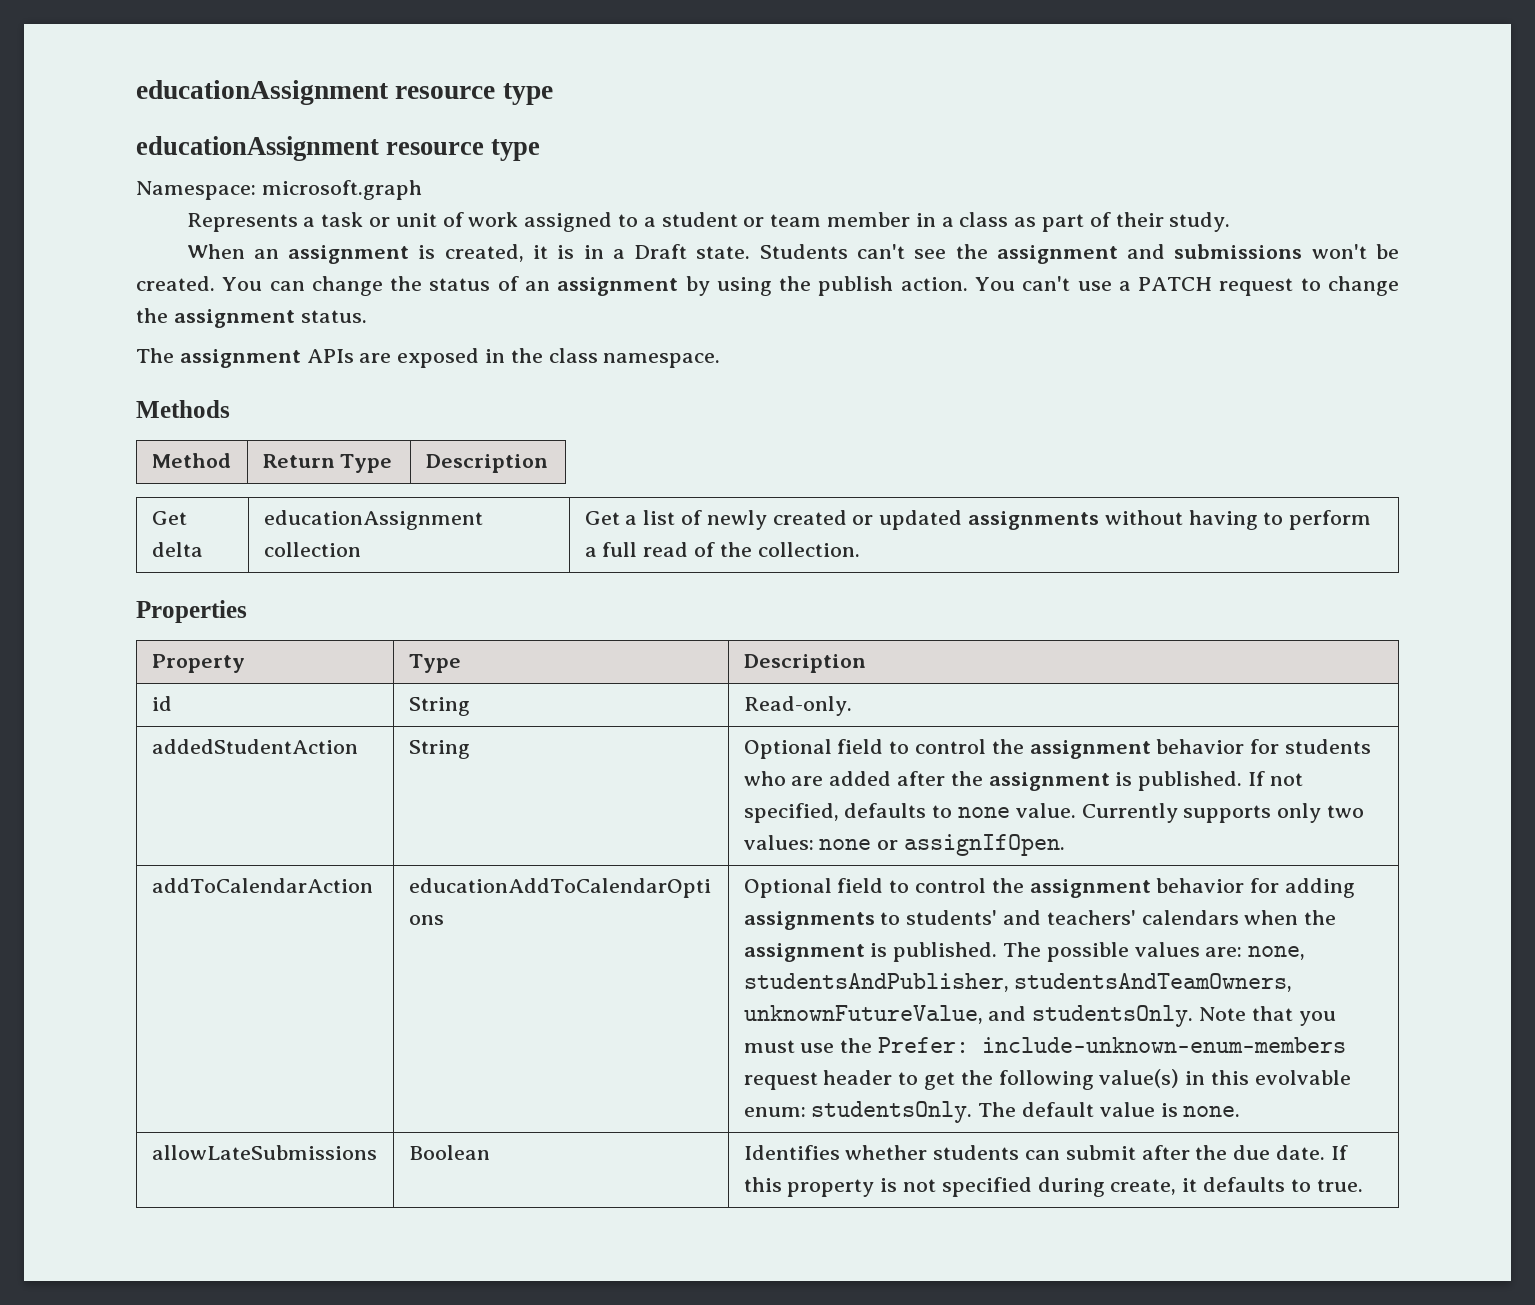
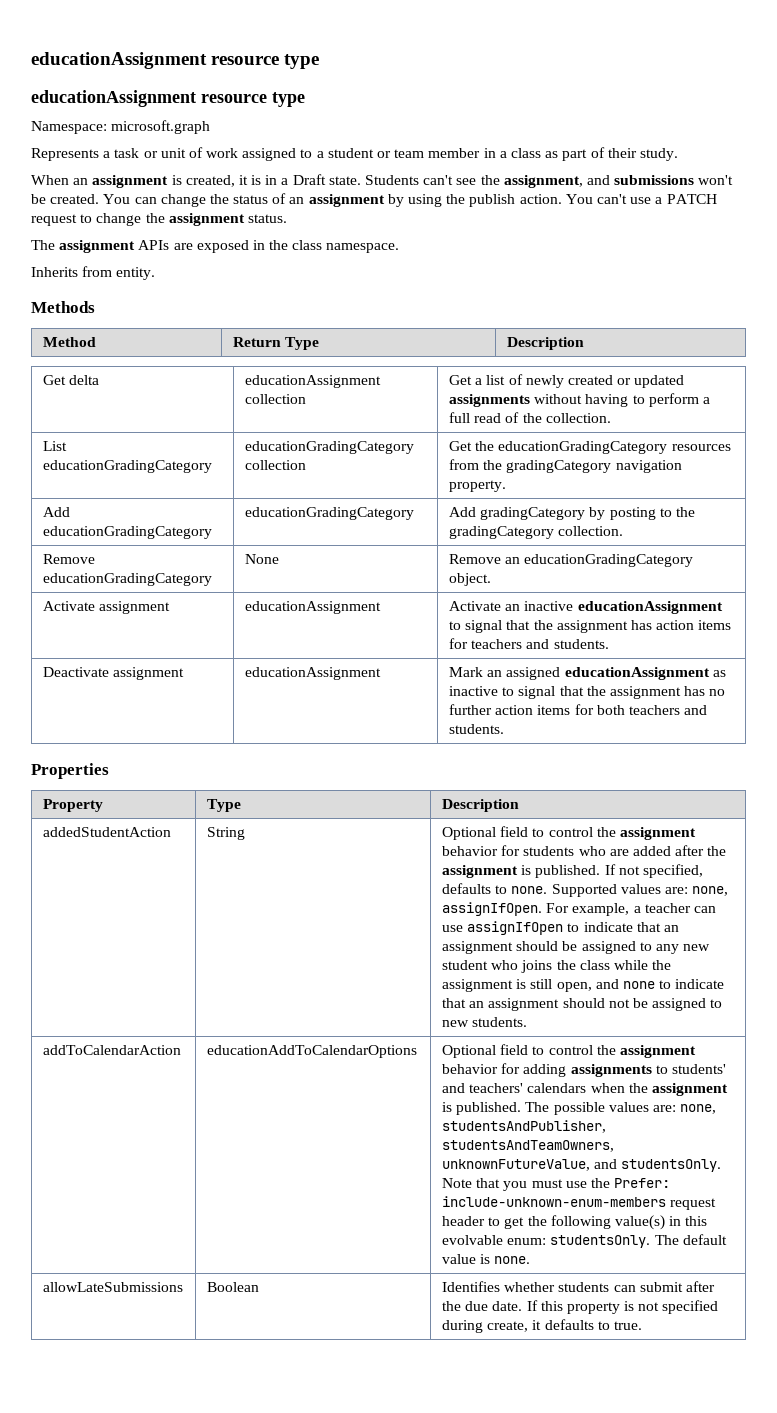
- Students can't see the assignment and submissions won't be created.
+ Students can't see the assignment, and submissions won't be created.
+ Inherits from entity.
+ List educationGradingCategory | educationGradingCategory collection | Get the educationGradingCategory resources from the gradingCategory navigation property.
+ Add educationGradingCategory | educationGradingCategory | Add gradingCategory by posting to the gradingCategory collection.
+ Remove educationGradingCategory | None | Remove an educationGradingCategory object.
+ Activate assignment | educationAssignment | Activate an inactive educationAssignment to signal that the assignment has action items for teachers and students.
+ Deactivate assignment | educationAssignment | Mark an assigned educationAssignment as inactive to signal that the assignment has no further action items for both teachers and students.
- id | String | Read-only.
- If not specified, defaults to none value. Currently supports only two values: none or assignIfOpen.
+ If not specified, defaults to none. Supported values are: none, assignIfOpen. For example, a teacher can use assignIfOpen to indicate that an assignment should be assigned to any new student who joins the class while the assignment is still open, and none to indicate that an assignment should not be assigned to new students.

